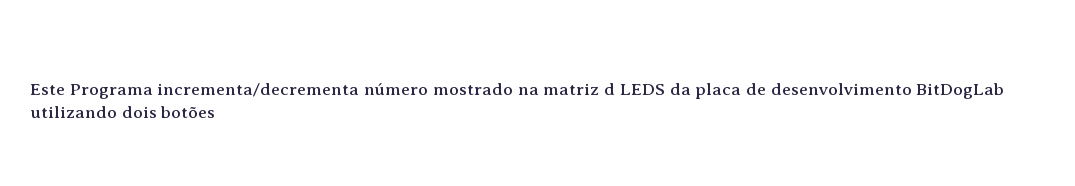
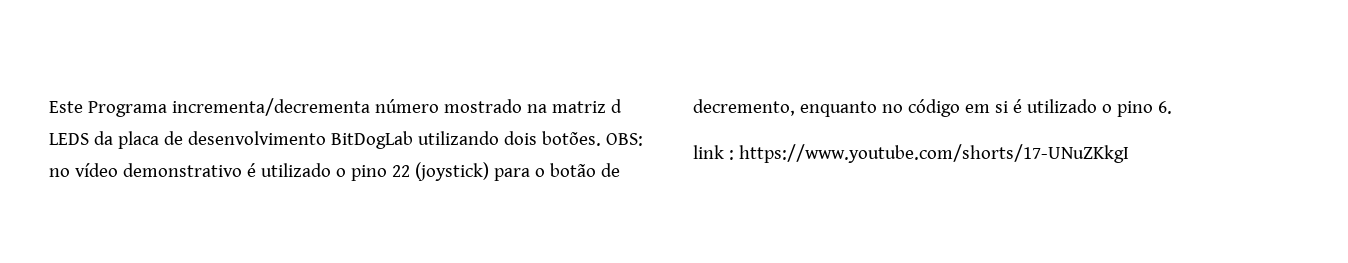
- Este Programa incrementa/decrementa número mostrado na matriz d LEDS da placa de desenvolvimento BitDogLab utilizando dois botões
+ Este Programa incrementa/decrementa número mostrado na matriz d LEDS da placa de desenvolvimento BitDogLab utilizando dois botões. OBS: no vídeo demonstrativo é utilizado o pino 22 (joystick) para o botão de decremento, enquanto no código em si é utilizado o pino 6.
+ link : https://www.youtube.com/shorts/17-UNuZKkgI

